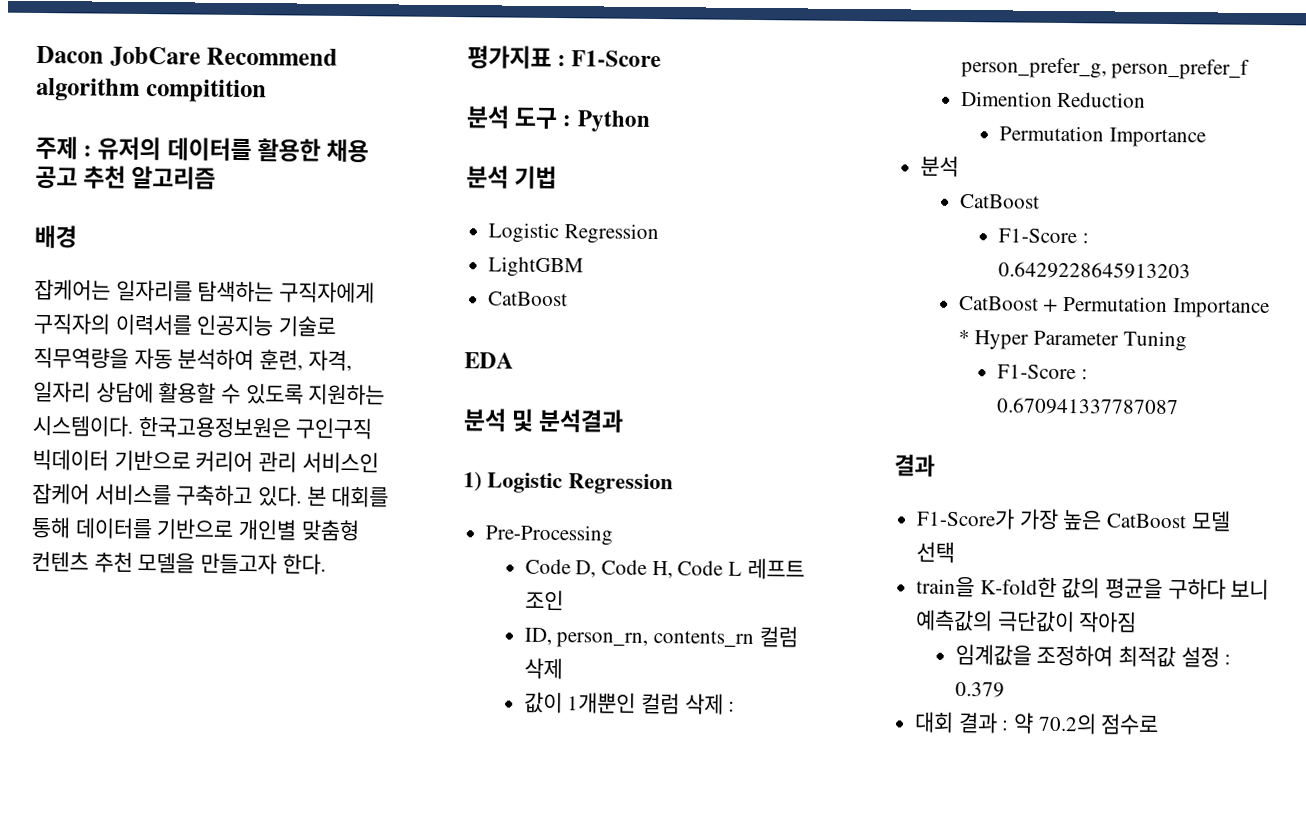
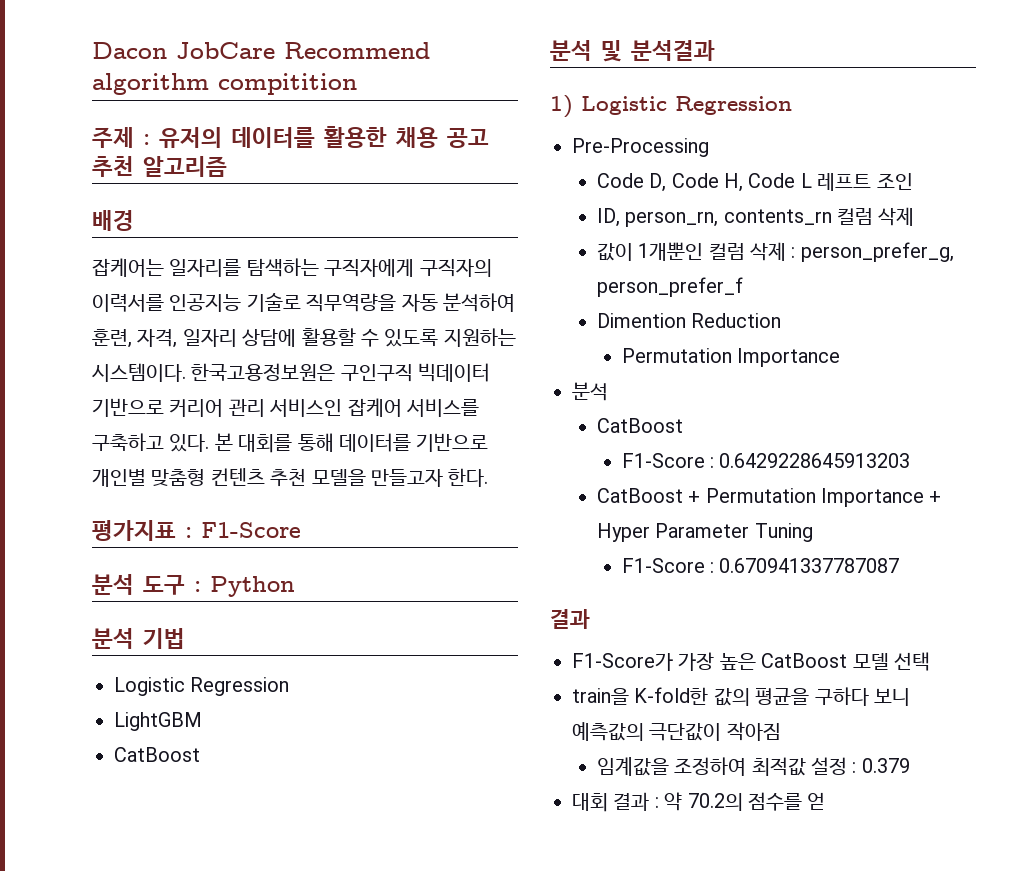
- EDA
- CatBoost + Permutation Importance * Hyper Parameter Tuning
+ CatBoost + Permutation Importance + Hyper Parameter Tuning
- 대회 결과 : 약 70.2의 점수로
+ 대회 결과 : 약 70.2의 점수를 얻

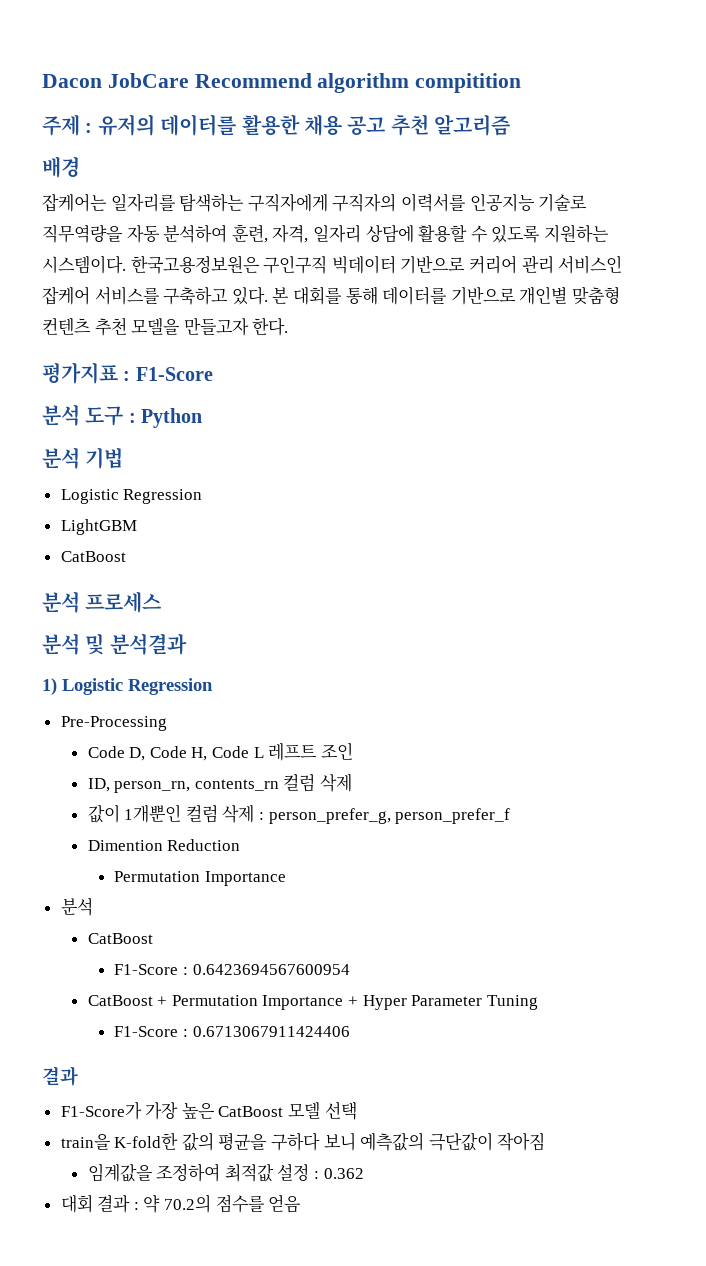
+ 분석 프로세스
- F1-Score : 0.6429228645913203
+ F1-Score : 0.6423694567600954
- F1-Score : 0.670941337787087
+ F1-Score : 0.6713067911424406
- 임계값을 조정하여 최적값 설정 : 0.379
+ 임계값을 조정하여 최적값 설정 : 0.362
- 대회 결과 : 약 70.2의 점수를 얻
+ 대회 결과 : 약 70.2의 점수를 얻음

